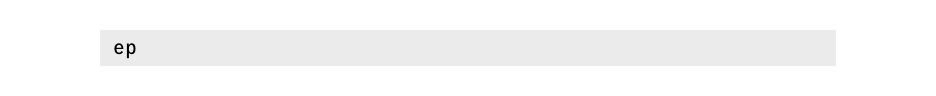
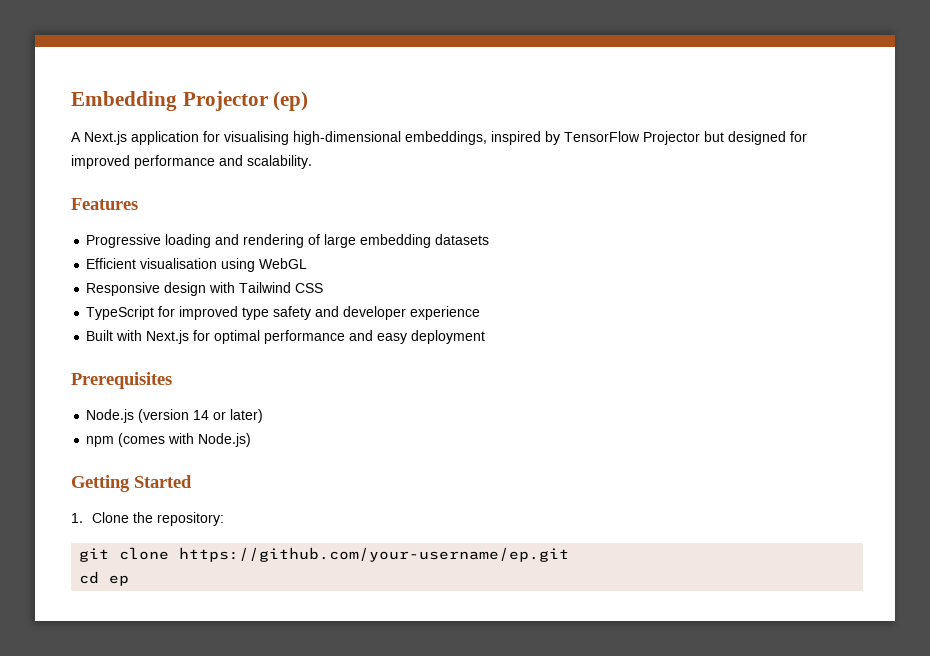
- ep
+ Embedding Projector (ep)
+ A Next.js application for visualising high-dimensional embeddings, inspired by TensorFlow Projector but designed for improved performance and scalability.
+ Features
+ Progressive loading and rendering of large embedding datasets
+ Efficient visualisation using WebGL
+ Responsive design with Tailwind CSS
+ TypeScript for improved type safety and developer experience
+ Built with Next.js for optimal performance and easy deployment
+ Prerequisites
+ Node.js (version 14 or later)
+ npm (comes with Node.js)
+ Getting Started
+ 1. Clone the repository:
+ git clone https://github.com/your-username/ep.git
+ cd ep

